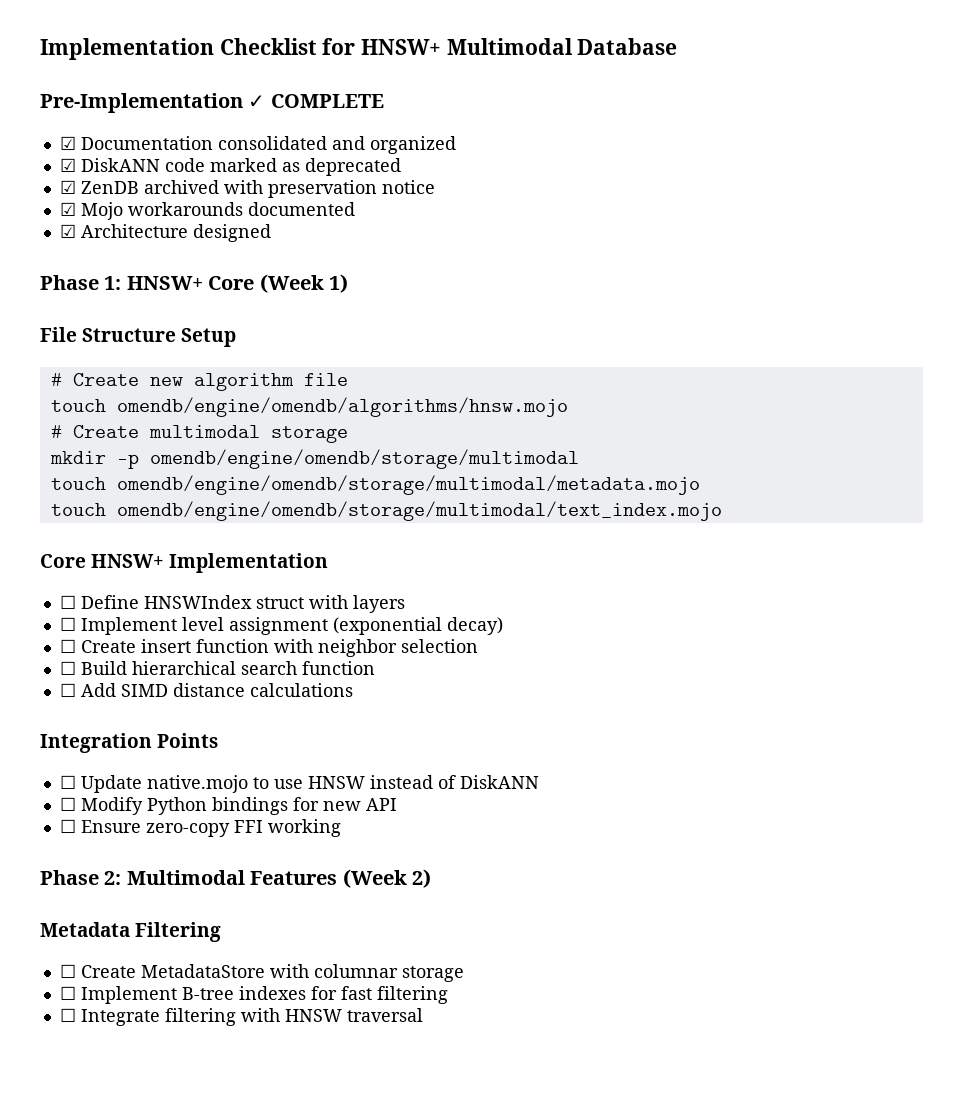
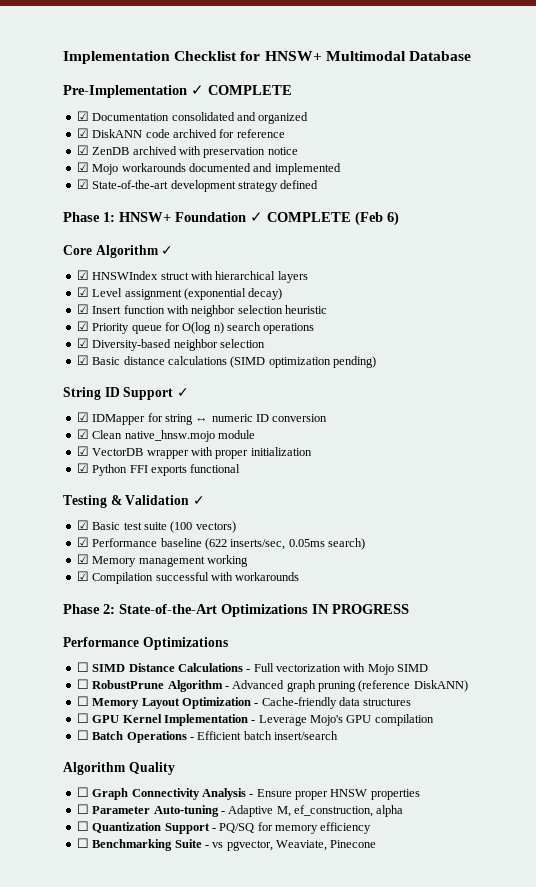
- ☑ DiskANN code marked as deprecated
+ ☑ DiskANN code archived for reference
- ☑ Mojo workarounds documented
- ☑ Architecture designed
+ ☑ Mojo workarounds documented and implemented
+ ☑ State-of-the-art development strategy defined
- Phase 1: HNSW+ Core (Week 1)
- File Structure Setup
- # Create new algorithm file
- touch omendb/engine/omendb/algorithms/hnsw.mojo
- # Create multimodal storage
- mkdir -p omendb/engine/omendb/storage/multimodal
- touch omendb/engine/omendb/storage/multimodal/metadata.mojo
- touch omendb/engine/omendb/storage/multimodal/text_index.mojo
- Core HNSW+ Implementation
- ☐ Define HNSWIndex struct with layers
+ Phase 1: HNSW+ Foundation ✓ COMPLETE (Feb 6)
+ Core Algorithm ✓
+ ☑ HNSWIndex struct with hierarchical layers
- ☐ Implement level assignment (exponential decay)
+ ☑ Level assignment (exponential decay)
- ☐ Create insert function with neighbor selection
- ☐ Build hierarchical search function
- ☐ Add SIMD distance calculations
- Integration Points
- ☐ Update native.mojo to use HNSW instead of DiskANN
- ☐ Modify Python bindings for new API
- ☐ Ensure zero-copy FFI working
- Phase 2: Multimodal Features (Week 2)
- Metadata Filtering
- ☐ Create MetadataStore with columnar storage
- ☐ Implement B-tree indexes for fast filtering
- ☐ Integrate filtering with HNSW traversal
+ ☑ Insert function with neighbor selection heuristic
+ ☑ Priority queue for O(log n) search operations
+ ☑ Diversity-based neighbor selection
+ ☑ Basic distance calculations (SIMD optimization pending)
+ String ID Support ✓
+ ☑ IDMapper for string ↔ numeric ID conversion
+ ☑ Clean native_hnsw.mojo module
+ ☑ VectorDB wrapper with proper initialization
+ ☑ Python FFI exports functional
+ Testing & Validation ✓
+ ☑ Basic test suite (100 vectors)
+ ☑ Performance baseline (622 inserts/sec, 0.05ms search)
+ ☑ Memory management working
+ ☑ Compilation successful with workarounds
+ Phase 2: State-of-the-Art Optimizations IN PROGRESS
+ Performance Optimizations
+ ☐ SIMD Distance Calculations - Full vectorization with Mojo SIMD
+ ☐ RobustPrune Algorithm - Advanced graph pruning (reference DiskANN)
+ ☐ Memory Layout Optimization - Cache-friendly data structures
+ ☐ GPU Kernel Implementation - Leverage Mojo's GPU compilation
+ ☐ Batch Operations - Efficient batch insert/search
+ Algorithm Quality
+ ☐ Graph Connectivity Analysis - Ensure proper HNSW properties
+ ☐ Parameter Auto-tuning - Adaptive M, ef_construction, alpha
+ ☐ Quantization Support - PQ/SQ for memory efficiency
+ ☐ Benchmarking Suite - vs pgvector, Weaviate, Pinecone

